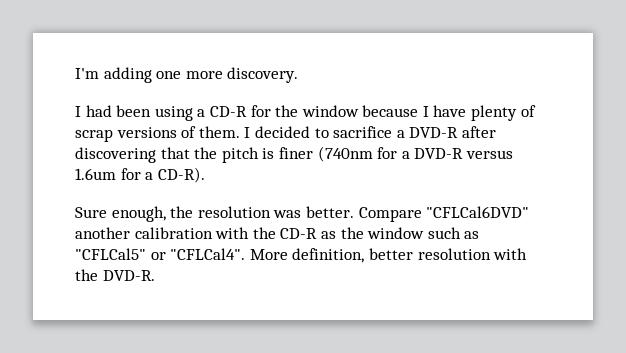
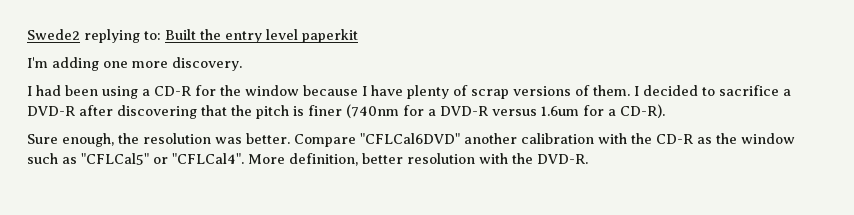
+ Swede2 replying to: Built the entry level paperkit

